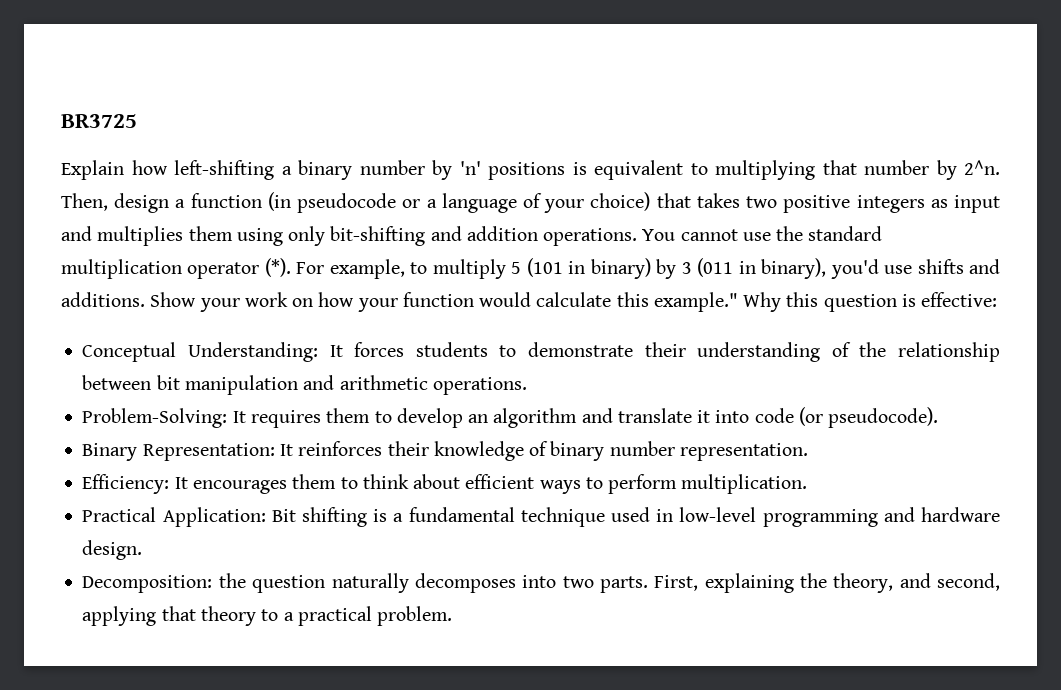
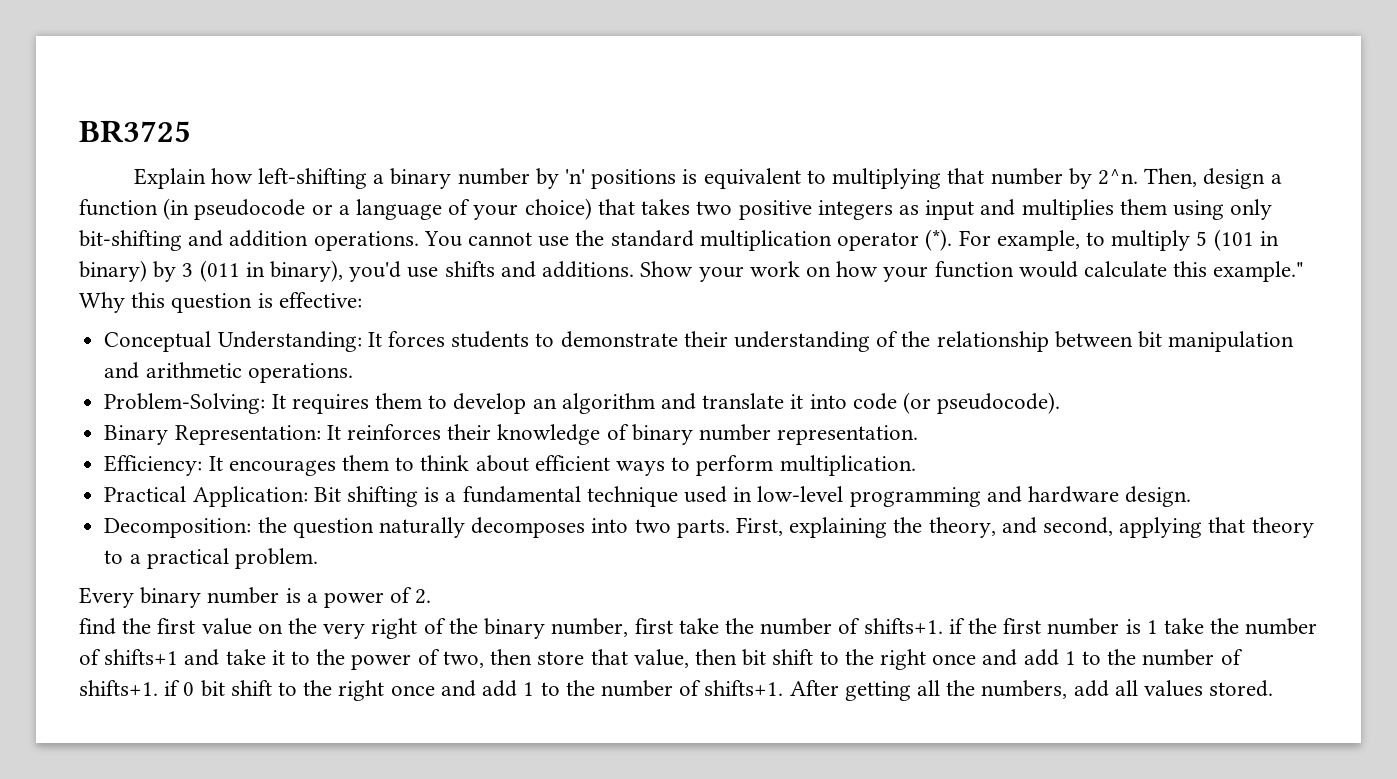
+ Every binary number is a power of 2.
+ find the first value on the very right of the binary number, first take the number of shifts+1. if the first number is 1 take the number of shifts+1 and take it to the power of two, then store that value, then bit shift to the right once and add 1 to the number of shifts+1. if 0 bit shift to the right once and add 1 to the number of shifts+1. After getting all the numbers, add all values stored.

